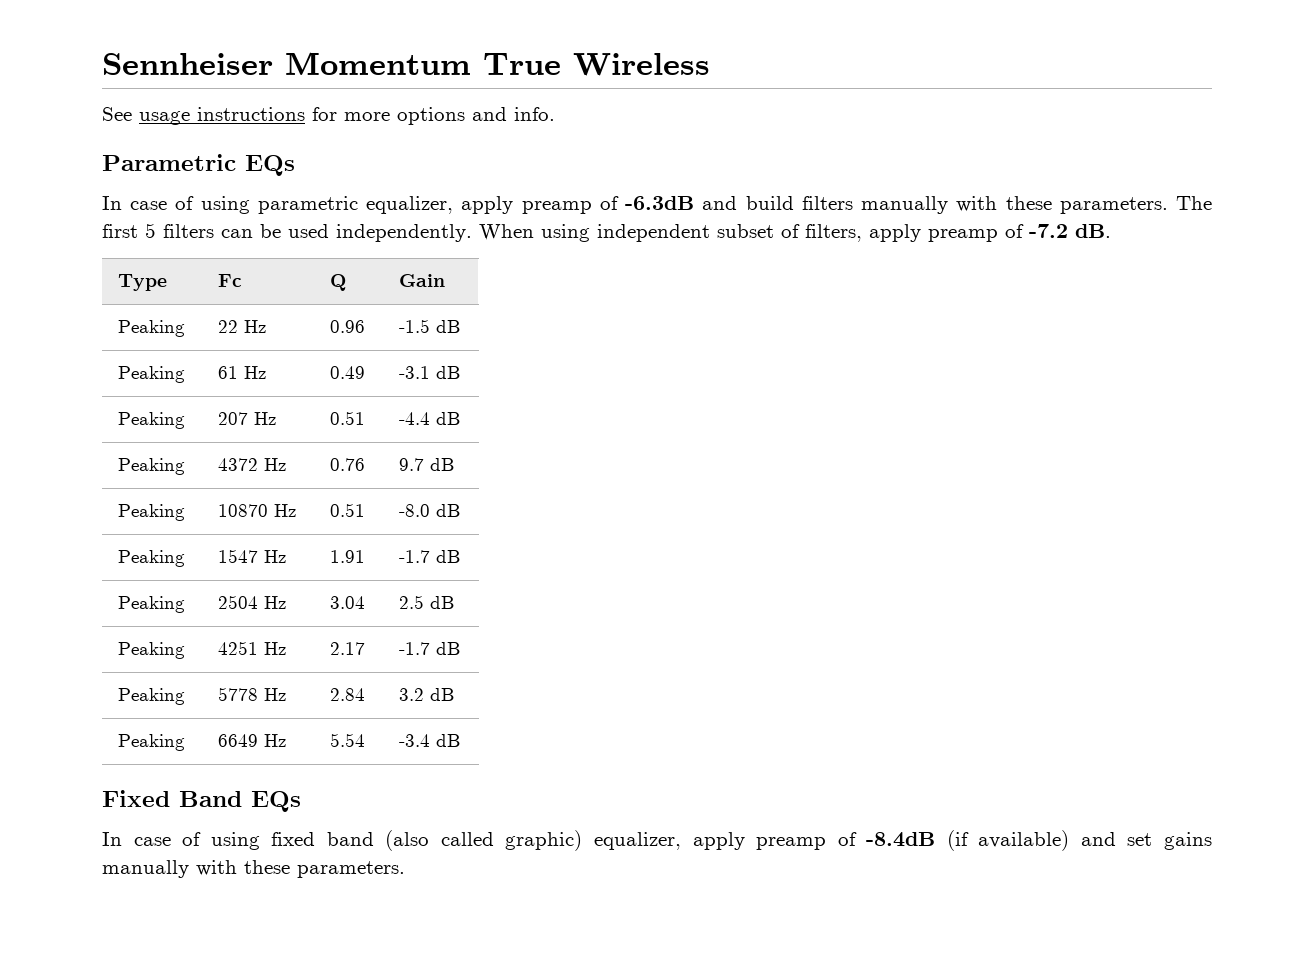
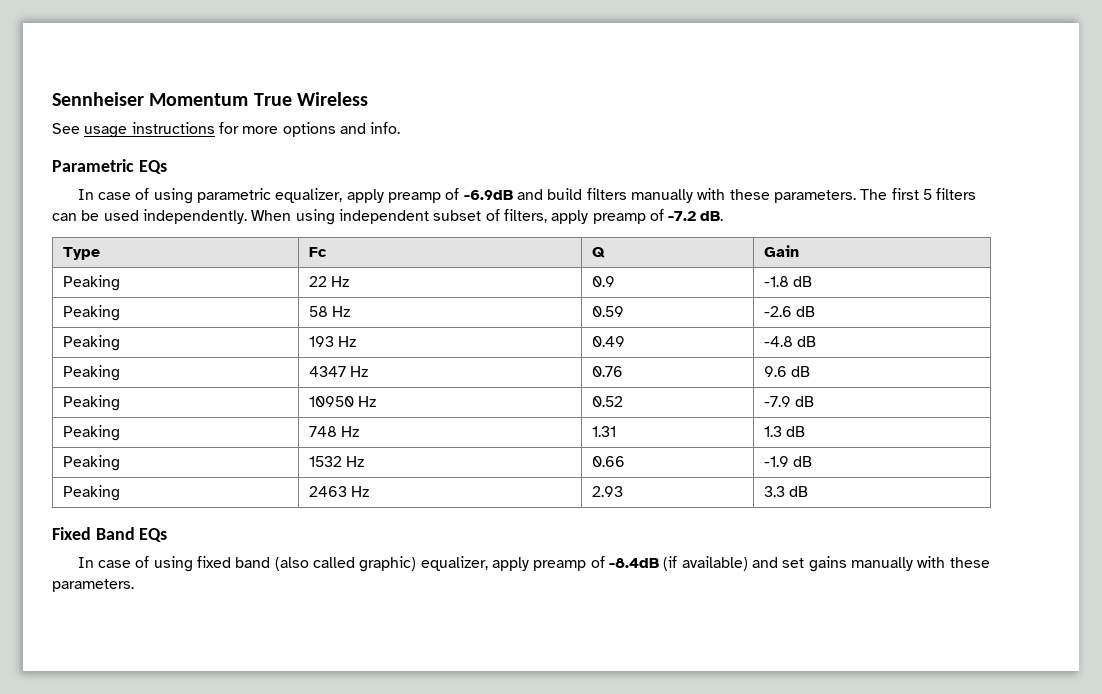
- In case of using parametric equalizer, apply preamp of -6.3dB and build filters manually with these parameters.
+ In case of using parametric equalizer, apply preamp of -6.9dB and build filters manually with these parameters.
- Peaking | 22 Hz | 0.96 | -1.5 dB
- Peaking | 61 Hz | 0.49 | -3.1 dB
- Peaking | 207 Hz | 0.51 | -4.4 dB
- Peaking | 4372 Hz | 0.76 | 9.7 dB
- Peaking | 10870 Hz | 0.51 | -8.0 dB
- Peaking | 1547 Hz | 1.91 | -1.7 dB
- Peaking | 2504 Hz | 3.04 | 2.5 dB
- Peaking | 4251 Hz | 2.17 | -1.7 dB
- Peaking | 5778 Hz | 2.84 | 3.2 dB
- Peaking | 6649 Hz | 5.54 | -3.4 dB
+ Peaking | 22 Hz | 0.9 | -1.8 dB
+ Peaking | 58 Hz | 0.59 | -2.6 dB
+ Peaking | 193 Hz | 0.49 | -4.8 dB
+ Peaking | 4347 Hz | 0.76 | 9.6 dB
+ Peaking | 10950 Hz | 0.52 | -7.9 dB
+ Peaking | 748 Hz | 1.31 | 1.3 dB
+ Peaking | 1532 Hz | 0.66 | -1.9 dB
+ Peaking | 2463 Hz | 2.93 | 3.3 dB

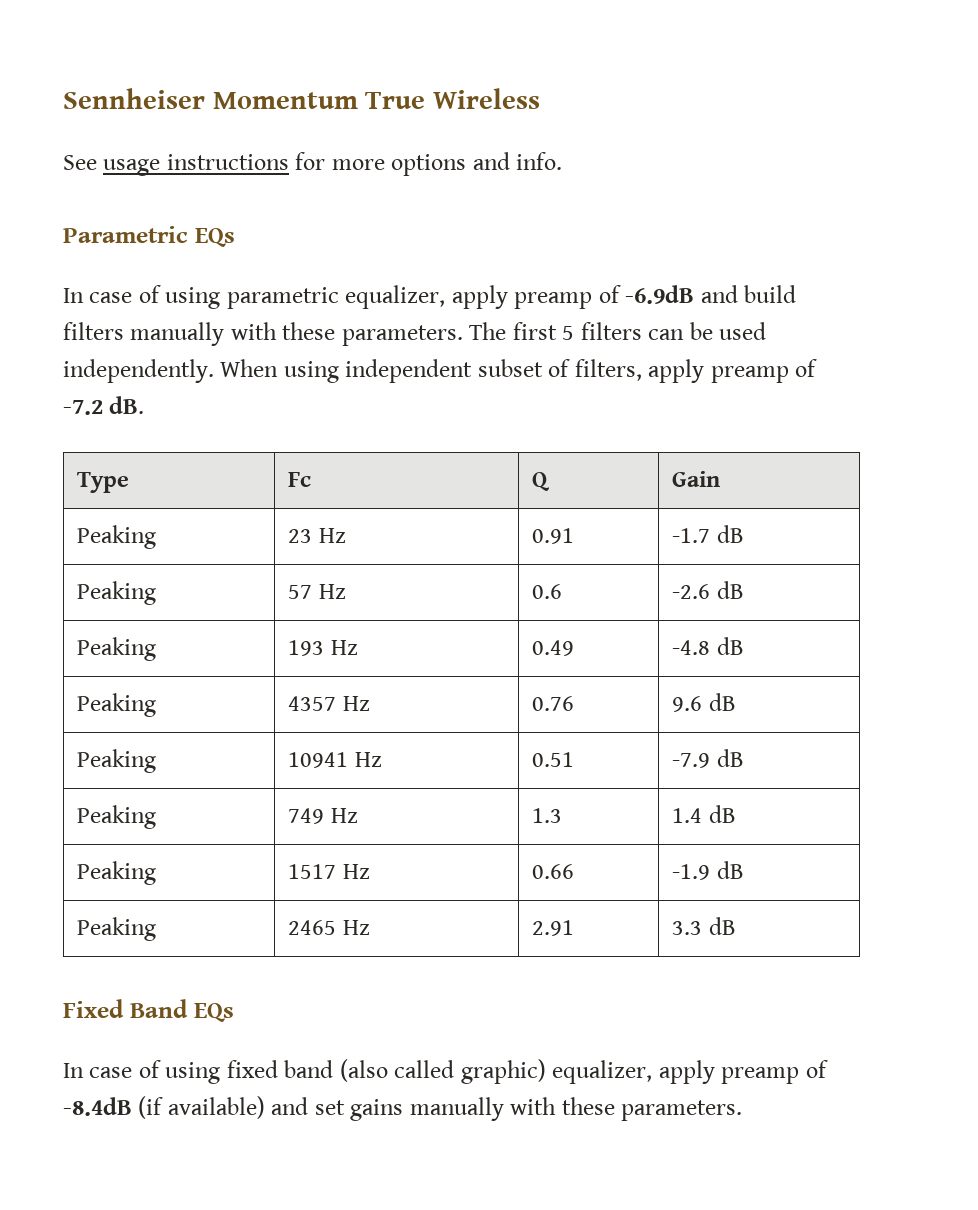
- Peaking | 22 Hz | 0.9 | -1.8 dB
- Peaking | 58 Hz | 0.59 | -2.6 dB
+ Peaking | 23 Hz | 0.91 | -1.7 dB
+ Peaking | 57 Hz | 0.6 | -2.6 dB
- Peaking | 4347 Hz | 0.76 | 9.6 dB
+ Peaking | 4357 Hz | 0.76 | 9.6 dB
- Peaking | 10950 Hz | 0.52 | -7.9 dB
+ Peaking | 10941 Hz | 0.51 | -7.9 dB
- Peaking | 748 Hz | 1.31 | 1.3 dB
- Peaking | 1532 Hz | 0.66 | -1.9 dB
+ Peaking | 749 Hz | 1.3 | 1.4 dB
+ Peaking | 1517 Hz | 0.66 | -1.9 dB
- Peaking | 2463 Hz | 2.93 | 3.3 dB
+ Peaking | 2465 Hz | 2.91 | 3.3 dB

